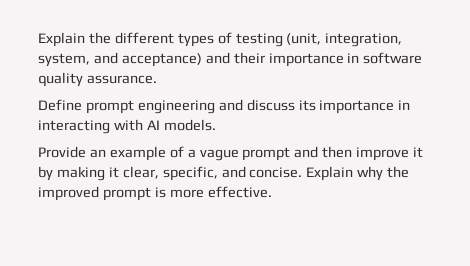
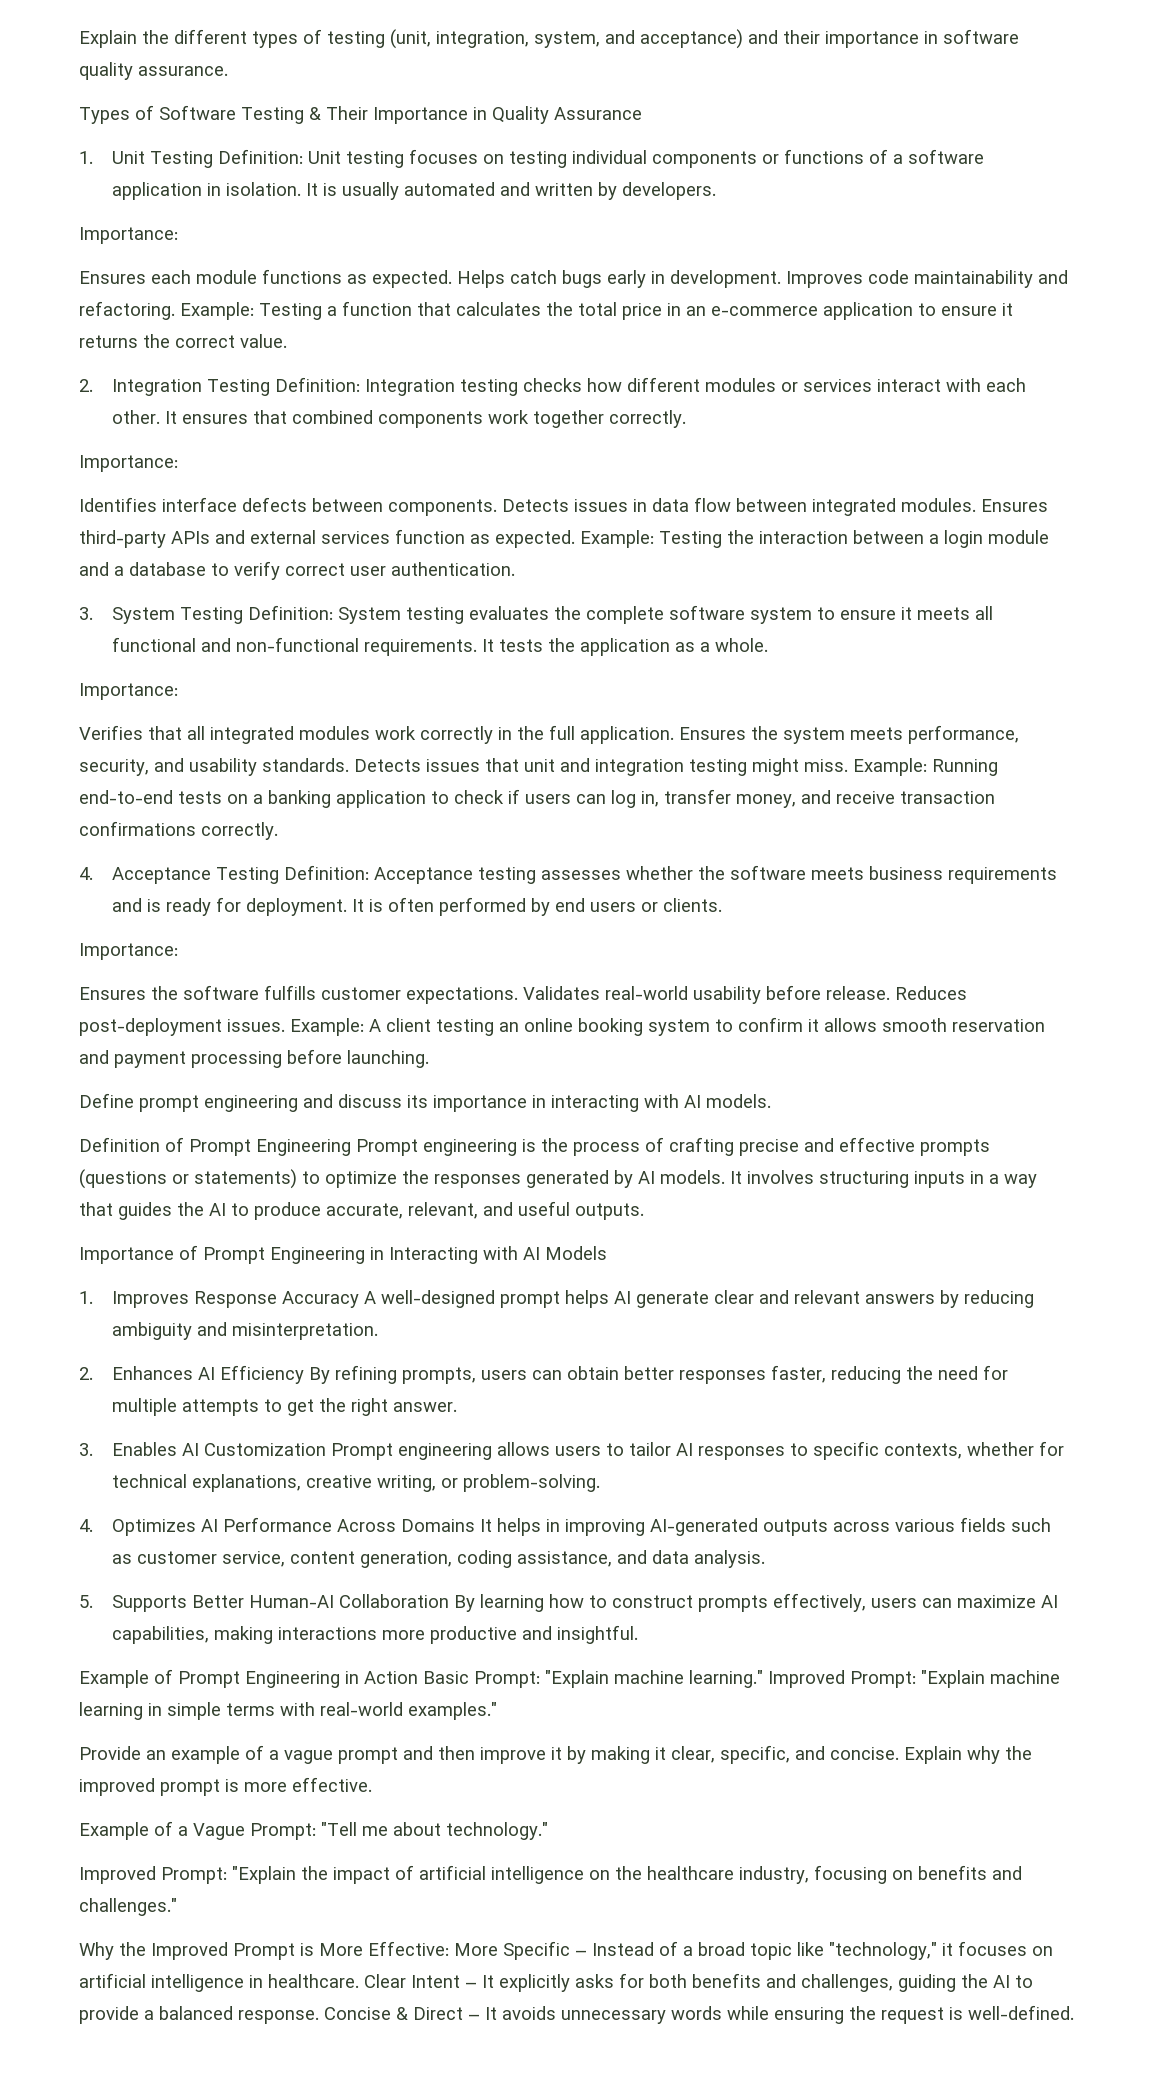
+ Types of Software Testing & Their Importance in Quality Assurance
+ 1. Unit Testing Definition: Unit testing focuses on testing individual components or functions of a software application in isolation. It is usually automated and written by developers.
+ Importance:
+ Ensures each module functions as expected. Helps catch bugs early in development. Improves code maintainability and refactoring. Example: Testing a function that calculates the total price in an e-commerce application to ensure it returns the correct value.
+ 2. Integration Testing Definition: Integration testing checks how different modules or services interact with each other. It ensures that combined components work together correctly.
+ Importance:
+ Identifies interface defects between components. Detects issues in data flow between integrated modules. Ensures third-party APIs and external services function as expected. Example: Testing the interaction between a login module and a database to verify correct user authentication.
+ 3. System Testing Definition: System testing evaluates the complete software system to ensure it meets all functional and non-functional requirements. It tests the application as a whole.
+ Importance:
+ Verifies that all integrated modules work correctly in the full application. Ensures the system meets performance, security, and usability standards. Detects issues that unit and integration testing might miss. Example: Running end-to-end tests on a banking application to check if users can log in, transfer money, and receive transaction confirmations correctly.
+ 4. Acceptance Testing Definition: Acceptance testing assesses whether the software meets business requirements and is ready for deployment. It is often performed by end users or clients.
+ Importance:
+ Ensures the software fulfills customer expectations. Validates real-world usability before release. Reduces post-deployment issues. Example: A client testing an online booking system to confirm it allows smooth reservation and payment processing before launching.
+ Definition of Prompt Engineering Prompt engineering is the process of crafting precise and effective prompts (questions or statements) to optimize the responses generated by AI models. It involves structuring inputs in a way that guides the AI to produce accurate, relevant, and useful outputs.
+ Importance of Prompt Engineering in Interacting with AI Models
+ 1. Improves Response Accuracy A well-designed prompt helps AI generate clear and relevant answers by reducing ambiguity and misinterpretation.
+ 2. Enhances AI Efficiency By refining prompts, users can obtain better responses faster, reducing the need for multiple attempts to get the right answer.
+ 3. Enables AI Customization Prompt engineering allows users to tailor AI responses to specific contexts, whether for technical explanations, creative writing, or problem-solving.
+ 4. Optimizes AI Performance Across Domains It helps in improving AI-generated outputs across various fields such as customer service, content generation, coding assistance, and data analysis.
+ 5. Supports Better Human-AI Collaboration By learning how to construct prompts effectively, users can maximize AI capabilities, making interactions more productive and insightful.
+ Example of Prompt Engineering in Action Basic Prompt: "Explain machine learning." Improved Prompt: "Explain machine learning in simple terms with real-world examples."
+ Example of a Vague Prompt: "Tell me about technology."
+ Improved Prompt: "Explain the impact of artificial intelligence on the healthcare industry, focusing on benefits and challenges."
+ Why the Improved Prompt is More Effective: More Specific – Instead of a broad topic like "technology," it focuses on artificial intelligence in healthcare. Clear Intent – It explicitly asks for both benefits and challenges, guiding the AI to provide a balanced response. Concise & Direct – It avoids unnecessary words while ensuring the request is well-defined.

